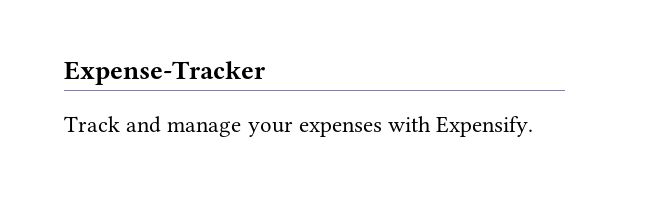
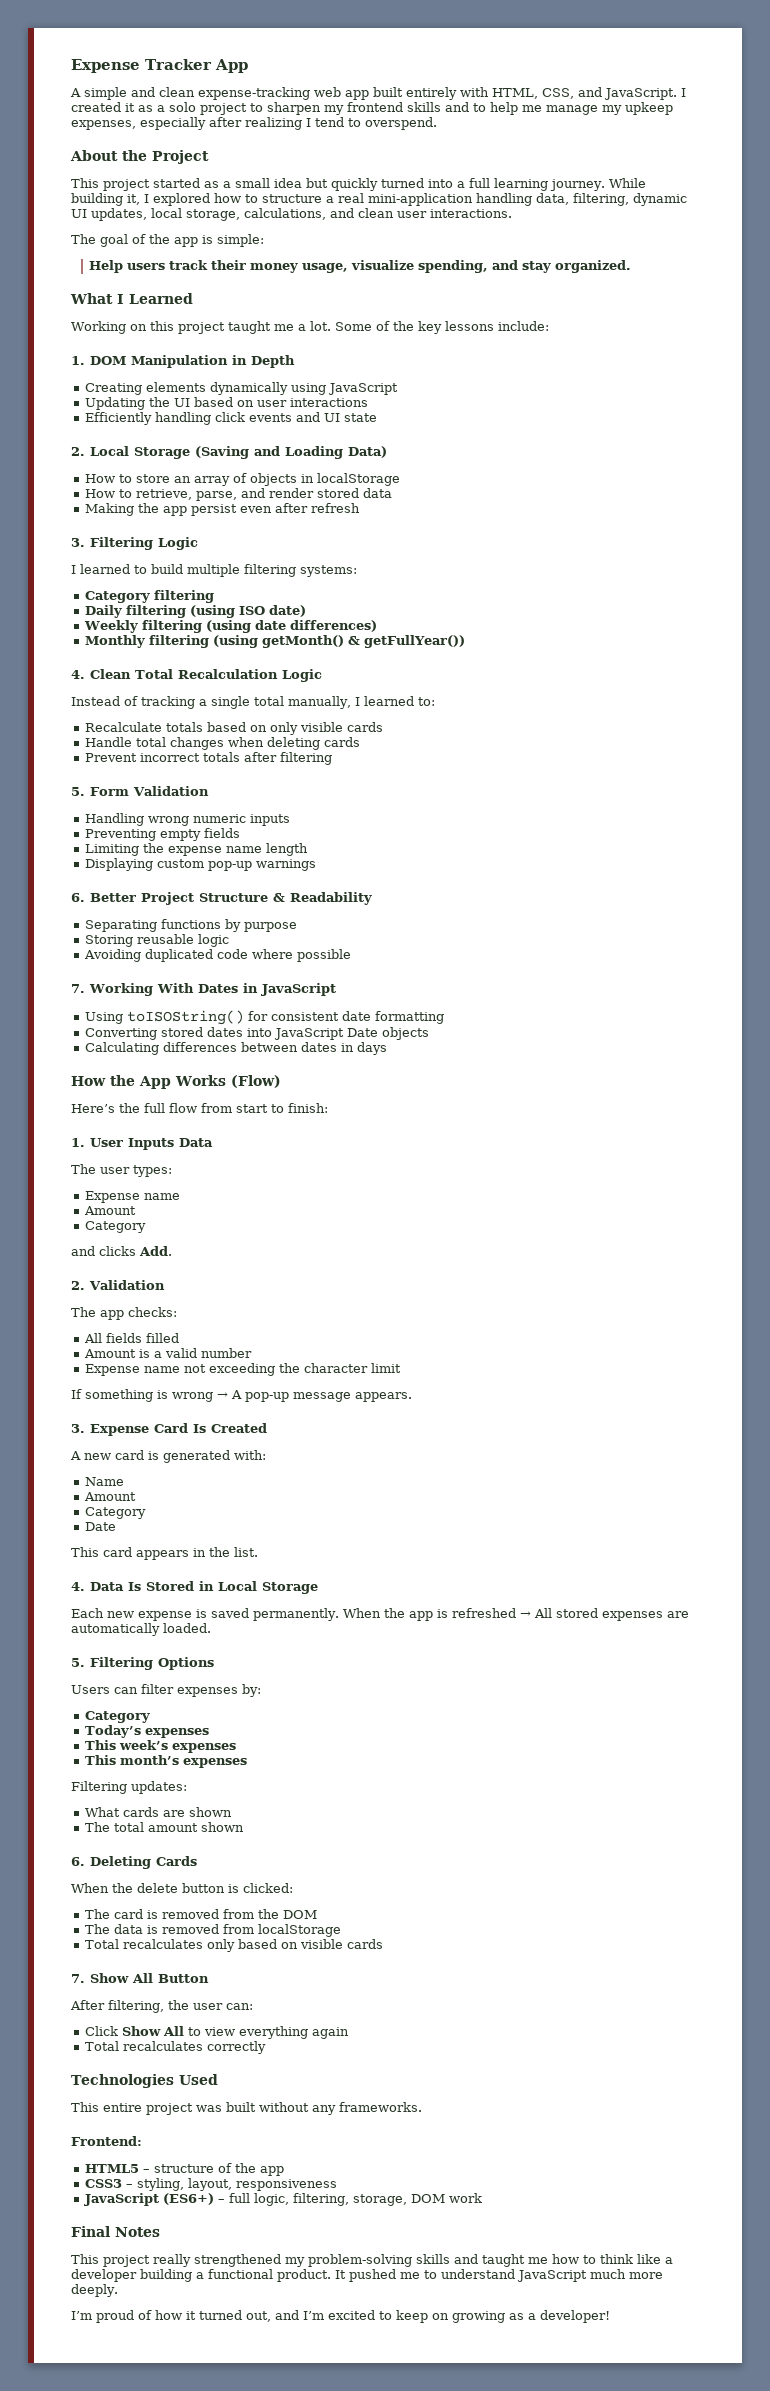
- Expense-Tracker
- Track and manage your expenses with Expensify.
+ Expense Tracker App
+ A simple and clean expense-tracking web app built entirely with HTML, CSS, and JavaScript. I created it as a solo project to sharpen my frontend skills and to help me manage my upkeep expenses, especially after realizing I tend to overspend.
+ About the Project
+ This project started as a small idea but quickly turned into a full learning journey. While building it, I explored how to structure a real mini‑application handling data, filtering, dynamic UI updates, local storage, calculations, and clean user interactions.
+ The goal of the app is simple:
+ Help users track their money usage, visualize spending, and stay organized.
+ What I Learned
+ Working on this project taught me a lot. Some of the key lessons include:
+ 1. DOM Manipulation in Depth
+ Creating elements dynamically using JavaScript
+ Updating the UI based on user interactions
+ Efficiently handling click events and UI state
+ 2. Local Storage (Saving and Loading Data)
+ How to store an array of objects in localStorage
+ How to retrieve, parse, and render stored data
+ Making the app persist even after refresh
+ 3. Filtering Logic
+ I learned to build multiple filtering systems:
+ Category filtering
+ Daily filtering (using ISO date)
+ Weekly filtering (using date differences)
+ Monthly filtering (using getMonth() & getFullYear())
+ 4. Clean Total Recalculation Logic
+ Instead of tracking a single total manually, I learned to:
+ Recalculate totals based on only visible cards
+ Handle total changes when deleting cards
+ Prevent incorrect totals after filtering
+ 5. Form Validation
+ Handling wrong numeric inputs
+ Preventing empty fields
+ Limiting the expense name length
+ Displaying custom pop‑up warnings
+ 6. Better Project Structure & Readability
+ Separating functions by purpose
+ Storing reusable logic
+ Avoiding duplicated code where possible
+ 7. Working With Dates in JavaScript
+ Using toISOString() for consistent date formatting
+ Converting stored dates into JavaScript Date objects
+ Calculating differences between dates in days
+ How the App Works (Flow)
+ Here’s the full flow from start to finish:
+ 1. User Inputs Data
+ The user types:
+ Expense name
+ Amount
+ Category
+ and clicks Add.
+ 2. Validation
+ The app checks:
+ All fields filled
+ Amount is a valid number
+ Expense name not exceeding the character limit
+ If something is wrong → A pop‑up message appears.
+ 3. Expense Card Is Created
+ A new card is generated with:
+ Name
+ Amount
+ Category
+ Date
+ This card appears in the list.
+ 4. Data Is Stored in Local Storage
+ Each new expense is saved permanently. When the app is refreshed → All stored expenses are automatically loaded.
+ 5. Filtering Options
+ Users can filter expenses by:
+ Category
+ Today’s expenses
+ This week’s expenses
+ This month’s expenses
+ Filtering updates:
+ What cards are shown
+ The total amount shown
+ 6. Deleting Cards
+ When the delete button is clicked:
+ The card is removed from the DOM
+ The data is removed from localStorage
+ Total recalculates only based on visible cards
+ 7. Show All Button
+ After filtering, the user can:
+ Click Show All to view everything again
+ Total recalculates correctly
+ Technologies Used
+ This entire project was built without any frameworks.
+ Frontend:
+ HTML5 – structure of the app
+ CSS3 – styling, layout, responsiveness
+ JavaScript (ES6+) – full logic, filtering, storage, DOM work
+ Final Notes
+ This project really strengthened my problem‑solving skills and taught me how to think like a developer building a functional product. It pushed me to understand JavaScript much more deeply.
+ I’m proud of how it turned out, and I’m excited to keep on growing as a developer!

